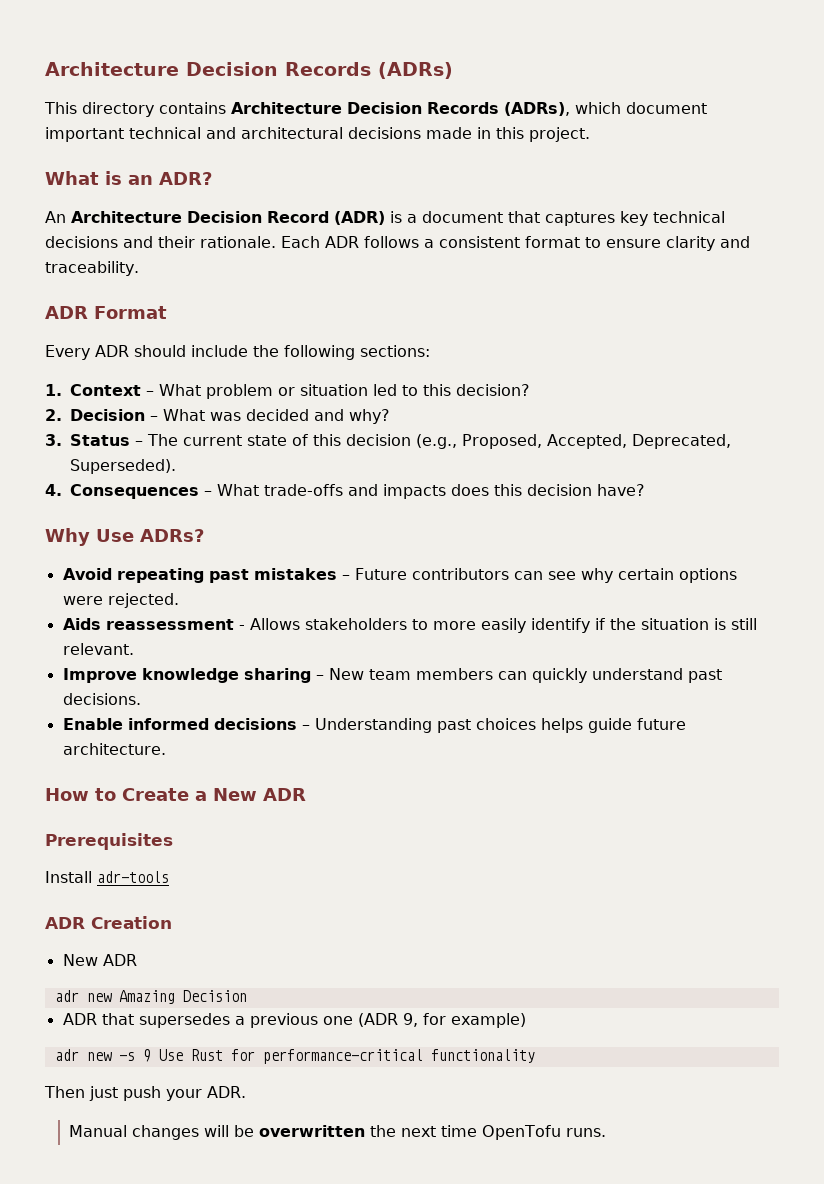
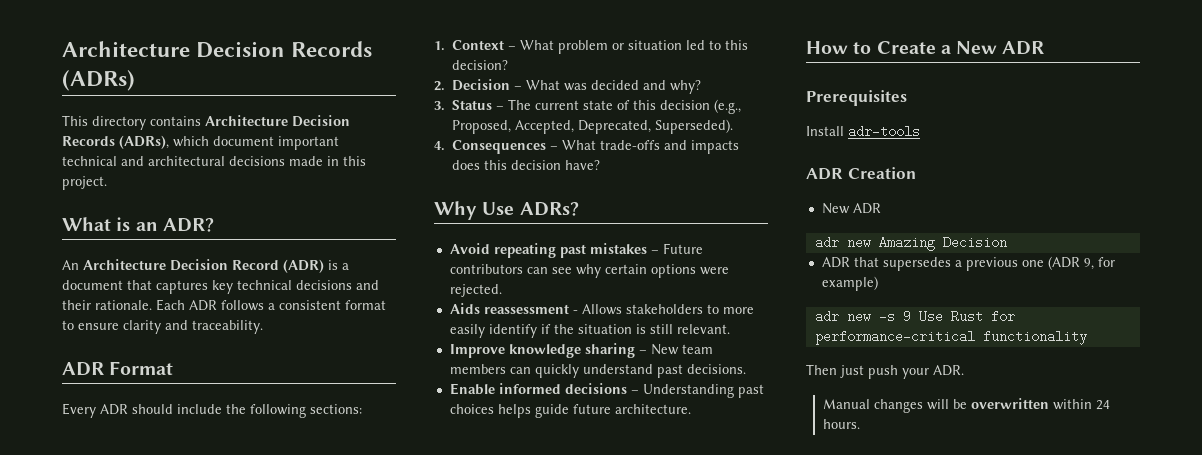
- Manual changes will be overwritten the next time OpenTofu runs.
+ Manual changes will be overwritten within 24 hours.

